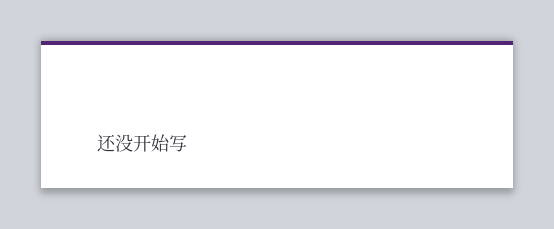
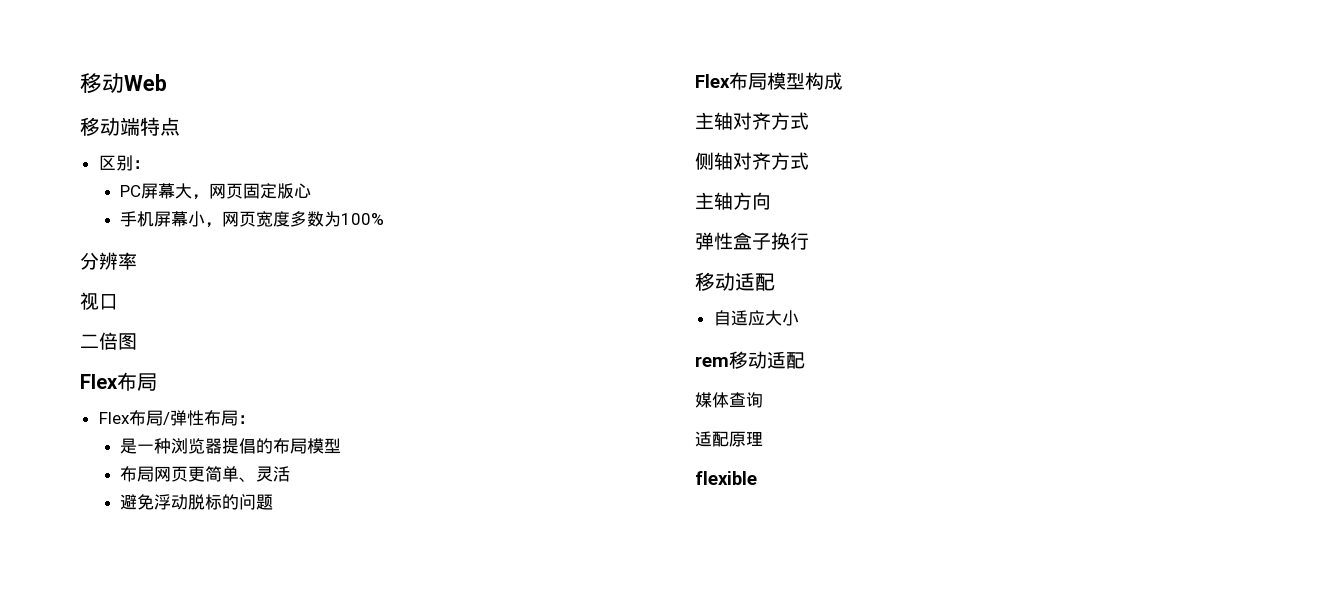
- 还没开始写
+ 移动Web
+ 移动端特点
+ 区别：
+ PC屏幕大，网页固定版心
+ 手机屏幕小，网页宽度多数为100%
+ 分辨率
+ 视口
+ 二倍图
+ Flex布局
+ Flex布局/弹性布局：
+ 是一种浏览器提倡的布局模型
+ 布局网页更简单、灵活
+ 避免浮动脱标的问题
+ Flex布局模型构成
+ 主轴对齐方式
+ 侧轴对齐方式
+ 主轴方向
+ 弹性盒子换行
+ 移动适配
+ 自适应大小
+ rem移动适配
+ 媒体查询
+ 适配原理
+ flexible

